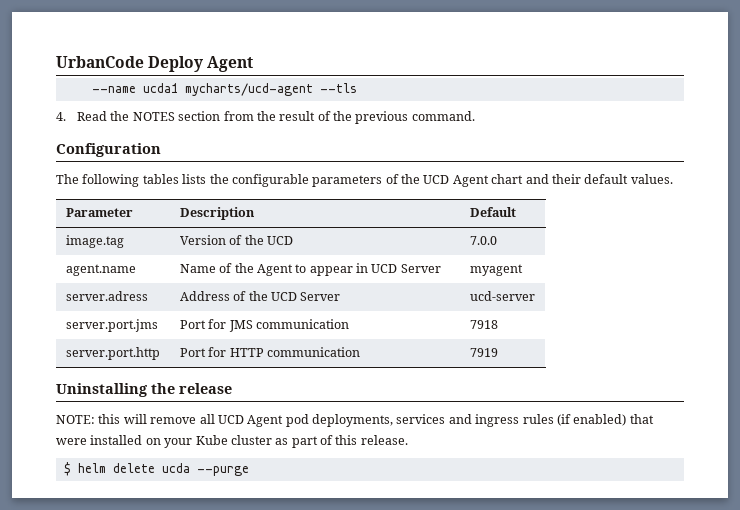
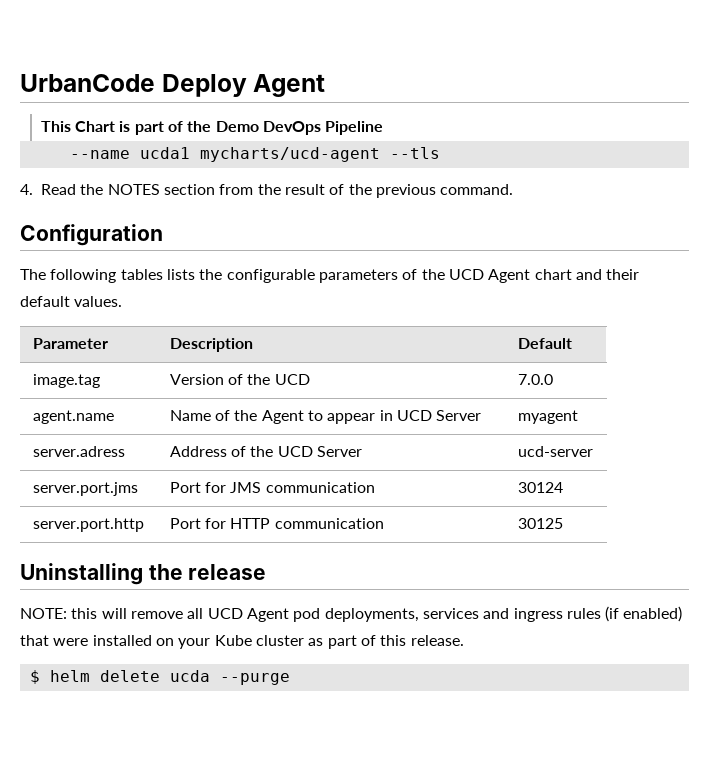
+ This Chart is part of the Demo DevOps Pipeline
- server.port.jms | Port for JMS communication | 7918
+ server.port.jms | Port for JMS communication | 30124
- server.port.http | Port for HTTP communication | 7919
+ server.port.http | Port for HTTP communication | 30125

